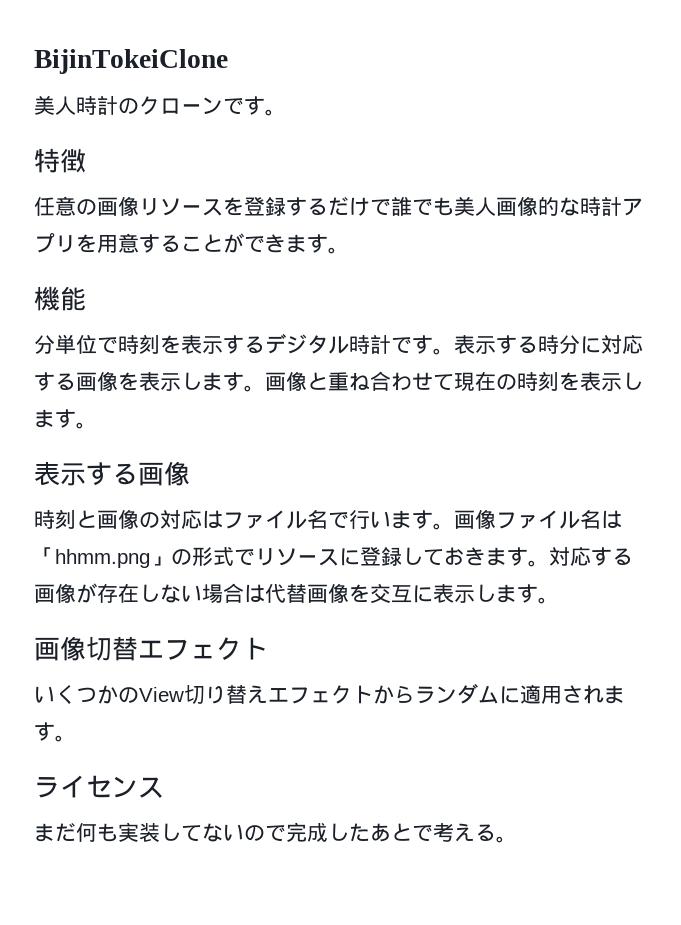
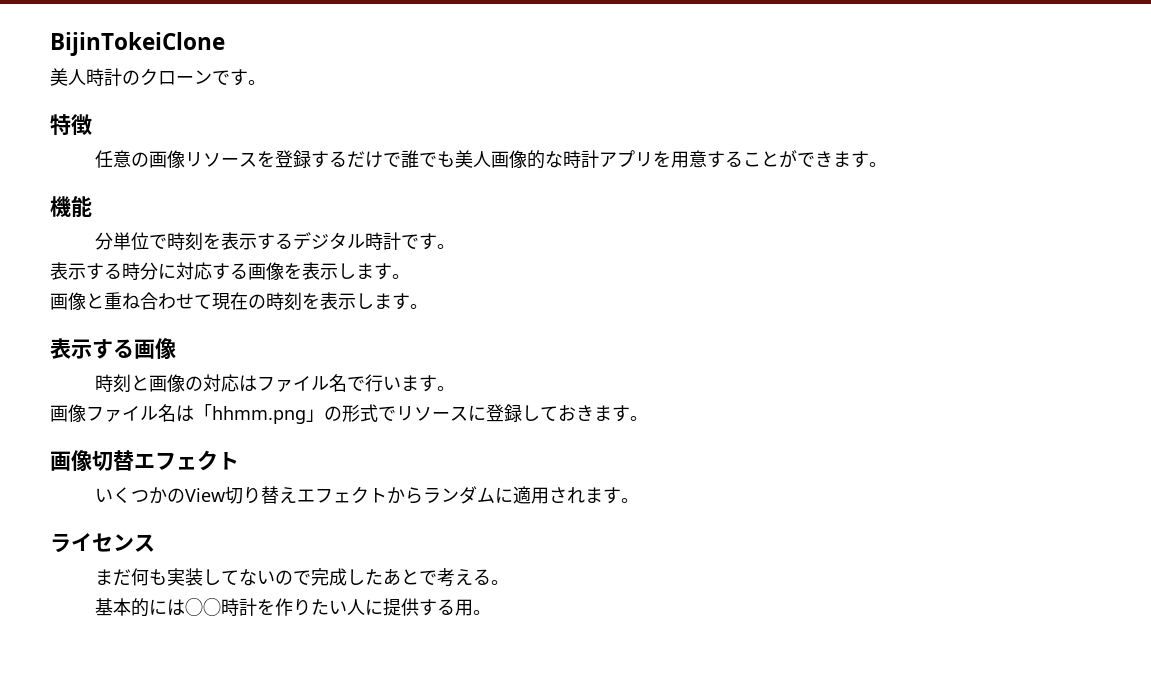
- 分単位で時刻を表示するデジタル時計です。表示する時分に対応する画像を表示します。画像と重ね合わせて現在の時刻を表示します。
+ 分単位で時刻を表示するデジタル時計です。
+ 表示する時分に対応する画像を表示します。
+ 画像と重ね合わせて現在の時刻を表示します。
- 時刻と画像の対応はファイル名で行います。画像ファイル名は「hhmm.png」の形式でリソースに登録しておきます。対応する画像が存在しない場合は代替画像を交互に表示します。
+ 時刻と画像の対応はファイル名で行います。
+ 画像ファイル名は「hhmm.png」の形式でリソースに登録しておきます。
+ 基本的には◯◯時計を作りたい人に提供する用。

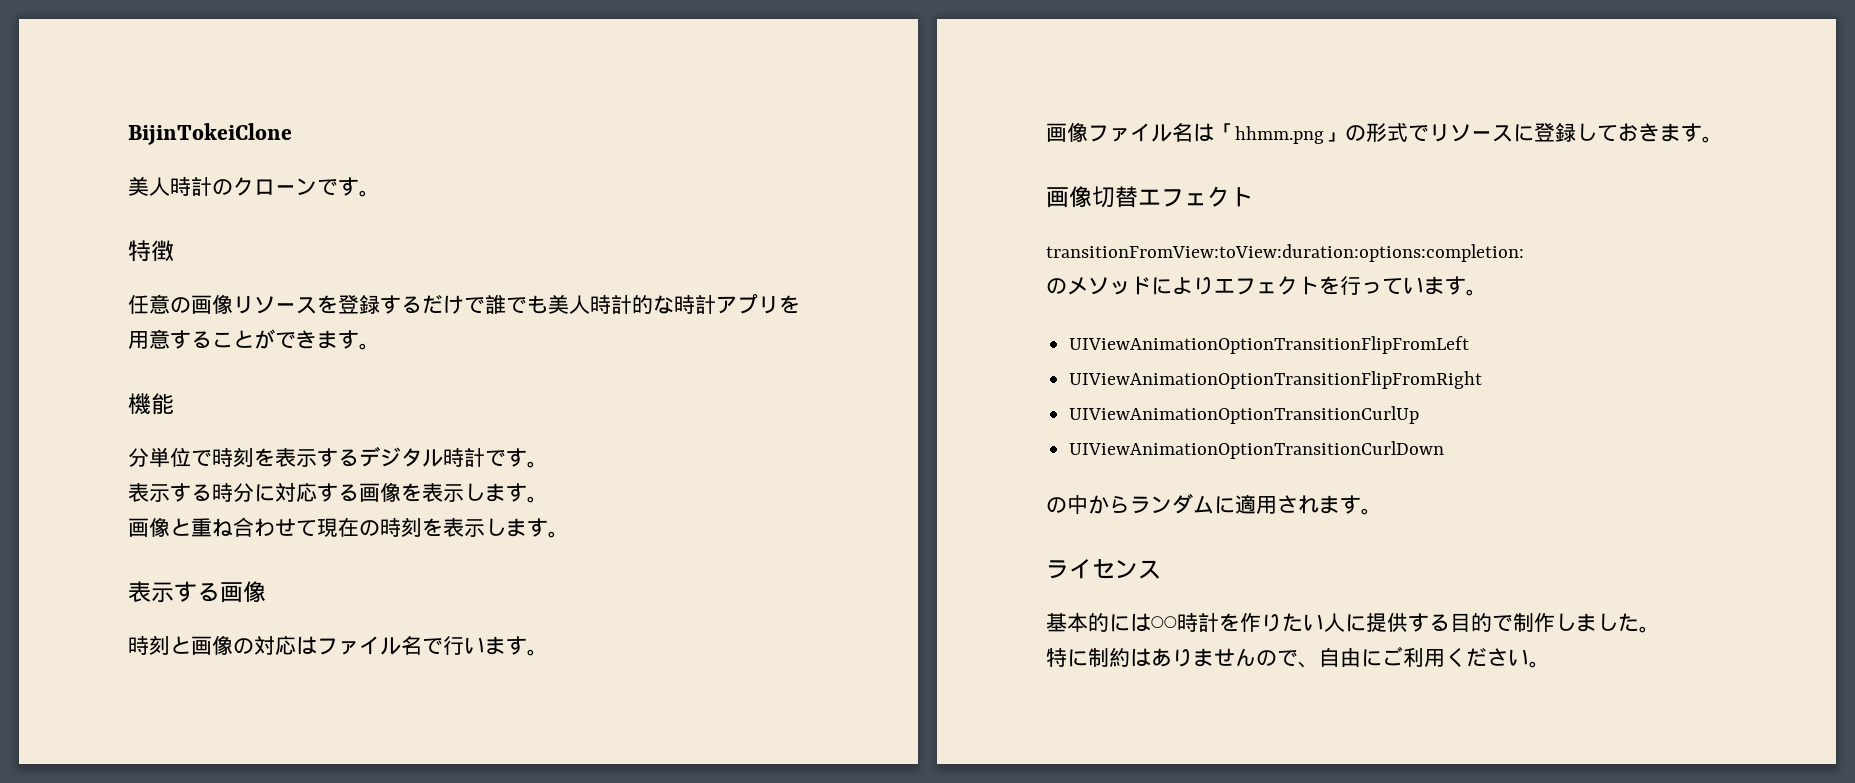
- 任意の画像リソースを登録するだけで誰でも美人画像的な時計アプリを用意することができます。
+ 任意の画像リソースを登録するだけで誰でも美人時計的な時計アプリを用意することができます。
- いくつかのView切り替えエフェクトからランダムに適用されます。
+ transitionFromView:toView:duration:options:completion:
+ のメソッドによりエフェクトを行っています。
+ UIViewAnimationOptionTransitionFlipFromLeft
+ UIViewAnimationOptionTransitionFlipFromRight
+ UIViewAnimationOptionTransitionCurlUp
+ UIViewAnimationOptionTransitionCurlDown
+ の中からランダムに適用されます。
- まだ何も実装してないので完成したあとで考える。
- 基本的には◯◯時計を作りたい人に提供する用。
+ 基本的には◯◯時計を作りたい人に提供する目的で制作しました。
+ 特に制約はありませんので、自由にご利用ください。

